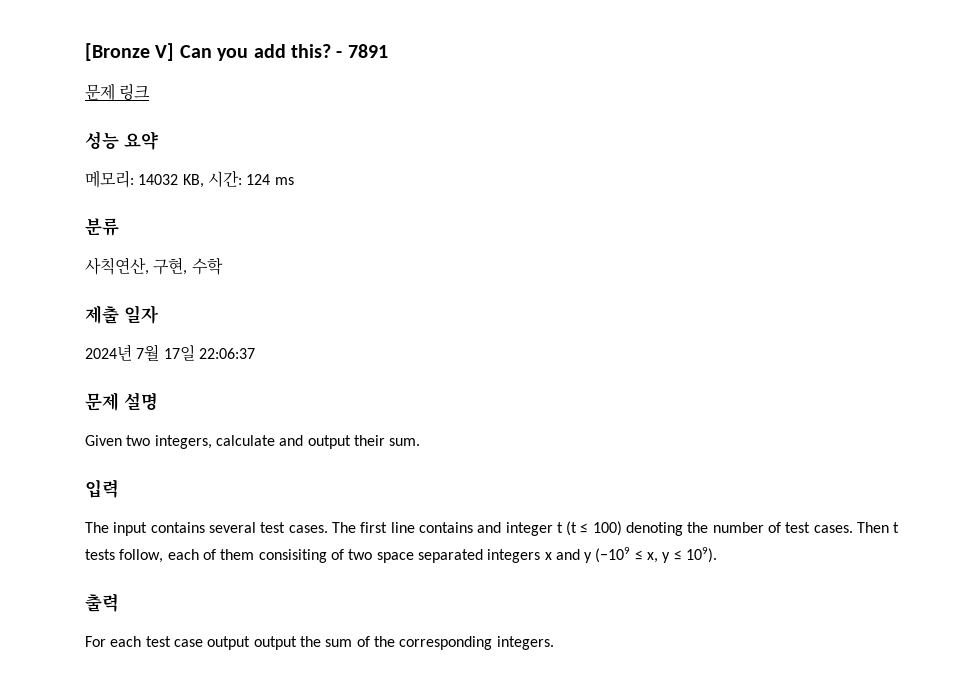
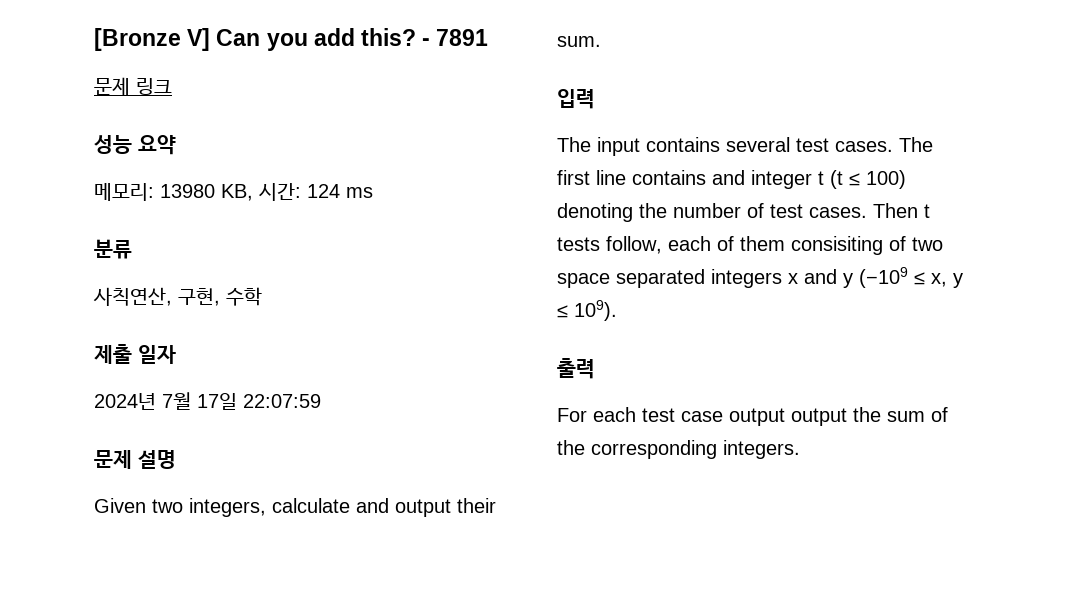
- 메모리: 14032 KB, 시간: 124 ms
+ 메모리: 13980 KB, 시간: 124 ms
- 2024년 7월 17일 22:06:37
+ 2024년 7월 17일 22:07:59

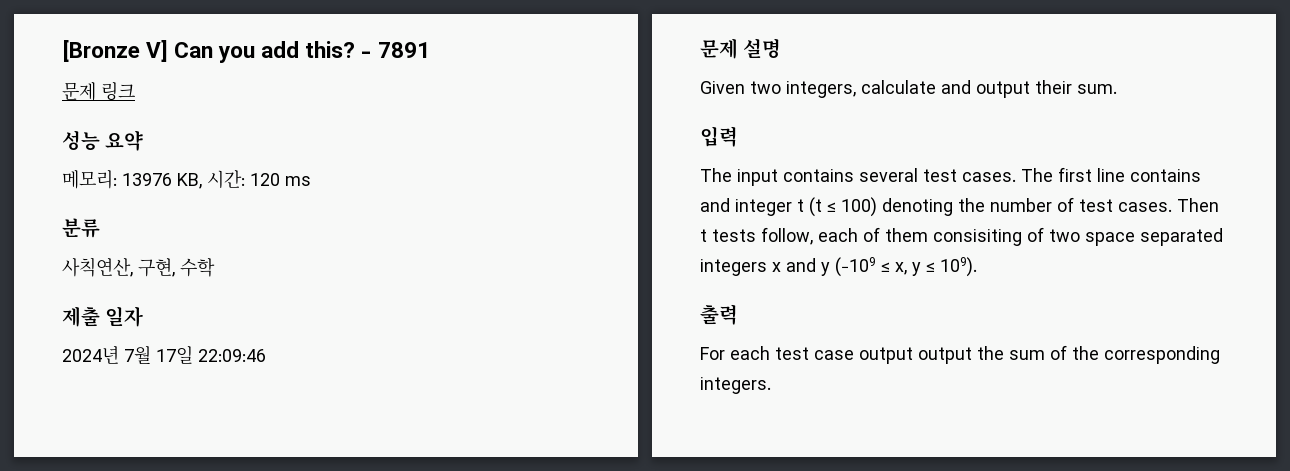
- 메모리: 13980 KB, 시간: 124 ms
+ 메모리: 13976 KB, 시간: 120 ms
- 2024년 7월 17일 22:07:59
+ 2024년 7월 17일 22:09:46

